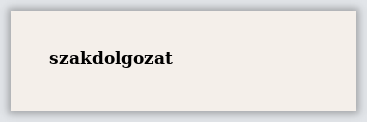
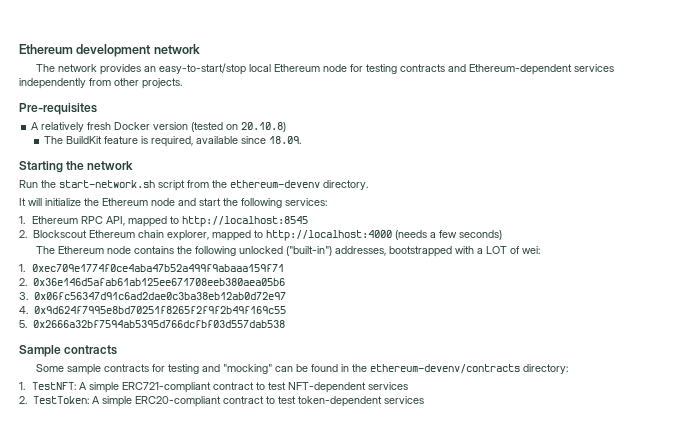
- szakdolgozat
+ Ethereum development network
+ The network provides an easy-to-start/stop local Ethereum node for testing contracts and Ethereum-dependent services independently from other projects.
+ Pre-requisites
+ A relatively fresh Docker version (tested on 20.10.8)
+ The BuildKit feature is required, available since 18.09.
+ Starting the network
+ Run the start-network.sh script from the ethereum-devenv directory.
+ It will initialize the Ethereum node and start the following services:
+ 1. Ethereum RPC API, mapped to http://localhost:8545
+ 2. Blockscout Ethereum chain explorer, mapped to http://localhost:4000 (needs a few seconds)
+ The Ethereum node contains the following unlocked ("built-in") addresses, bootstrapped with a LOT of wei:
+ 1. 0xec709e1774f0ce4aba47b52a499f9abaaa159f71
+ 2. 0x36e146d5afab61ab125ee671708eeb380aea05b6
+ 3. 0x06fc56347d91c6ad2dae0c3ba38eb12ab0d72e97
+ 4. 0x9d624f7995e8bd70251f8265f2f9f2b49f169c55
+ 5. 0x2666a32bf7594ab5395d766dcfbf03d557dab538
+ Sample contracts
+ Some sample contracts for testing and "mocking" can be found in the ethereum-devenv/contracts directory:
+ 1. TestNFT: A simple ERC721-compliant contract to test NFT-dependent services
+ 2. TestToken: A simple ERC20-compliant contract to test token-dependent services

